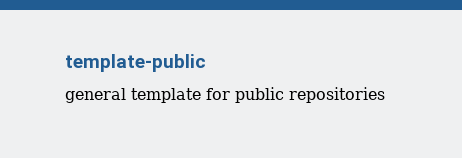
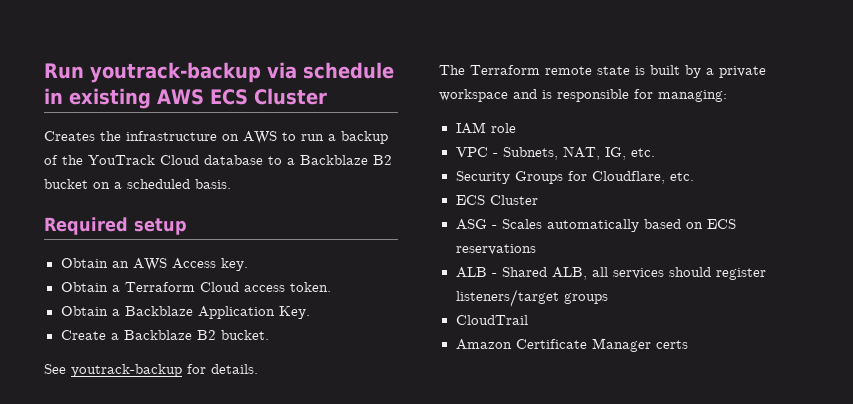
- template-public
- general template for public repositories
+ Run youtrack-backup via schedule in existing AWS ECS Cluster
+ Creates the infrastructure on AWS to run a backup of the YouTrack Cloud database to a Backblaze B2 bucket on a scheduled basis.
+ Required setup
+ Obtain an AWS Access key.
+ Obtain a Terraform Cloud access token.
+ Obtain a Backblaze Application Key.
+ Create a Backblaze B2 bucket.
+ See youtrack-backup for details.
+ The Terraform remote state is built by a private workspace and is responsible for managing:
+ IAM role
+ VPC - Subnets, NAT, IG, etc.
+ Security Groups for Cloudflare, etc.
+ ECS Cluster
+ ASG - Scales automatically based on ECS reservations
+ ALB - Shared ALB, all services should register listeners/target groups
+ CloudTrail
+ Amazon Certificate Manager certs

